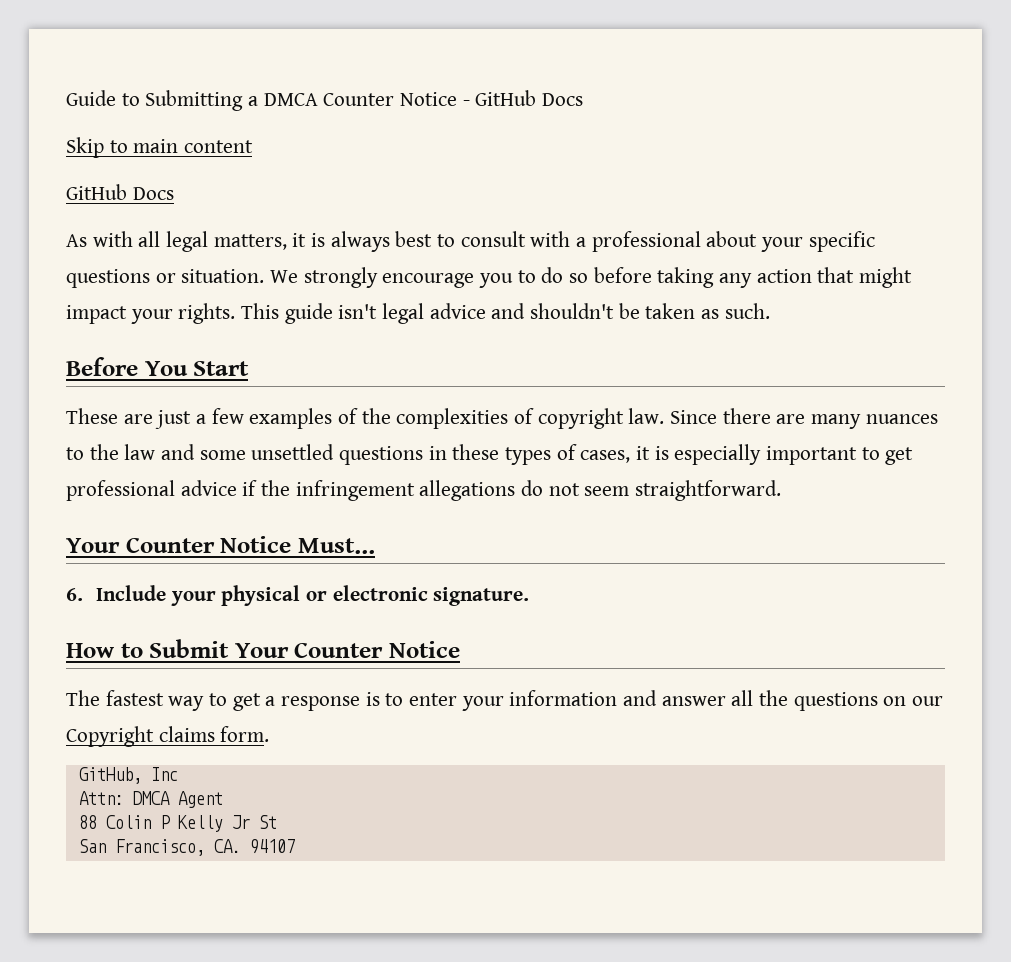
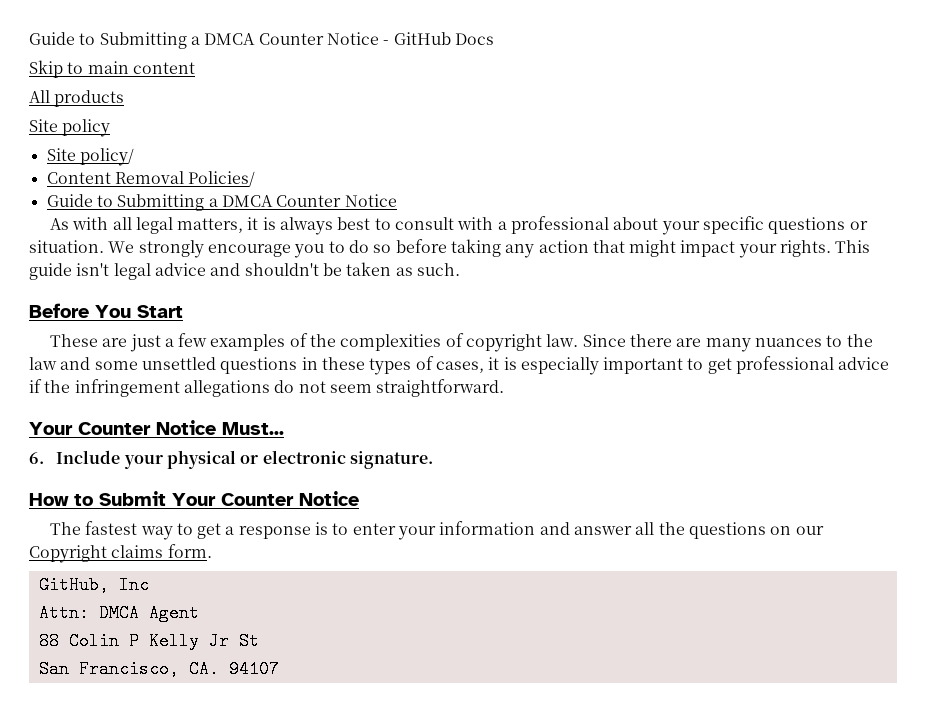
  Skip to main content
- GitHub Docs
+ All products
+ Site policy
+ Site policy/
+ Content Removal Policies/
+ Guide to Submitting a DMCA Counter Notice

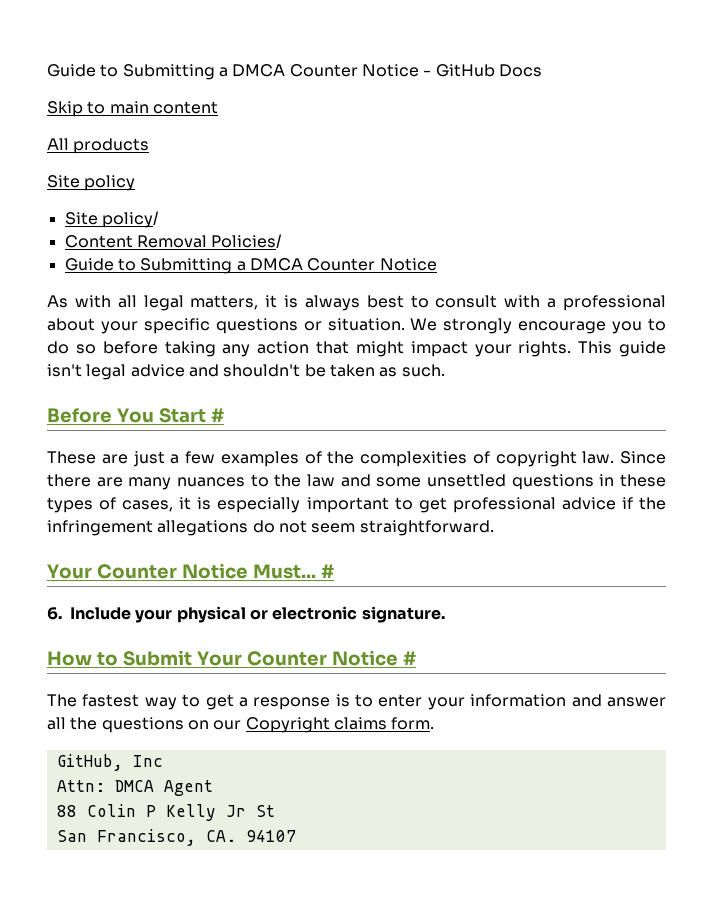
- Before You Start
+ Before You Start #
- Your Counter Notice Must...
+ Your Counter Notice Must... #
- How to Submit Your Counter Notice
+ How to Submit Your Counter Notice #

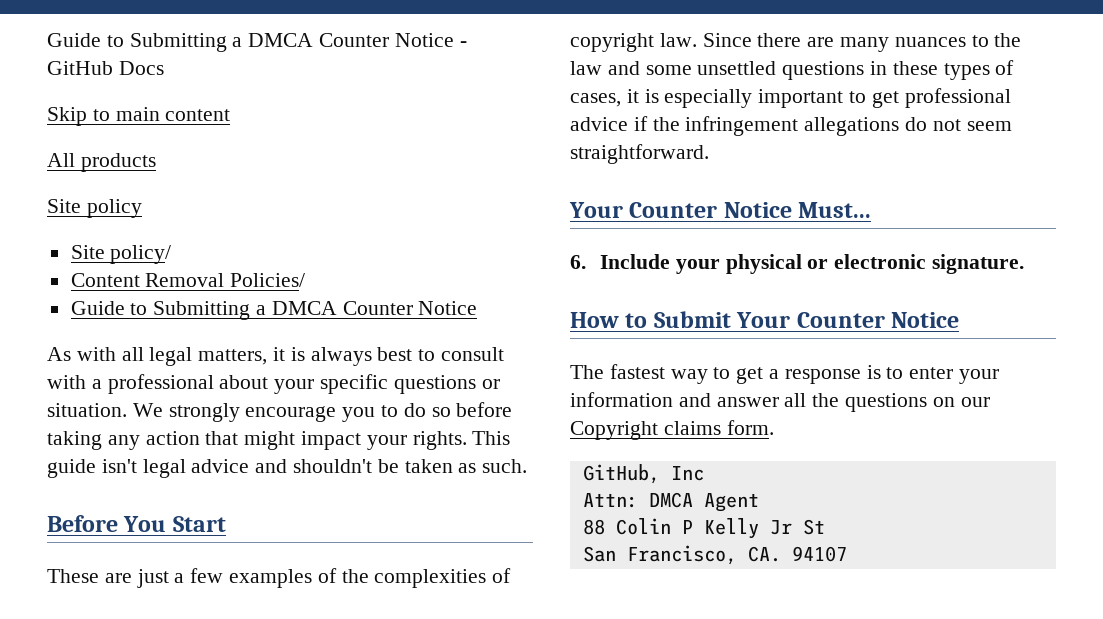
- Before You Start #
+ Before You Start
- Your Counter Notice Must... #
+ Your Counter Notice Must...
- How to Submit Your Counter Notice #
+ How to Submit Your Counter Notice

